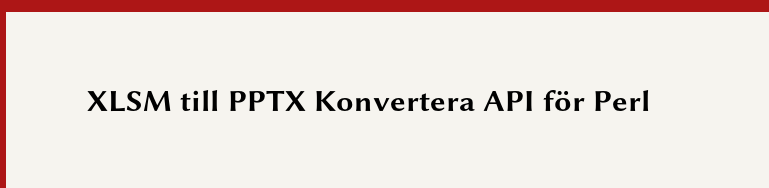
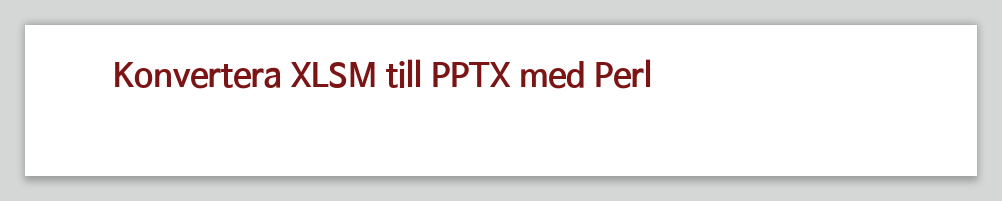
- XLSM till PPTX Konvertera API för Perl
+ Konvertera XLSM till PPTX med Perl

